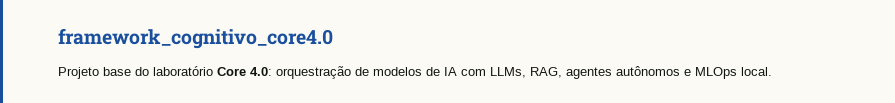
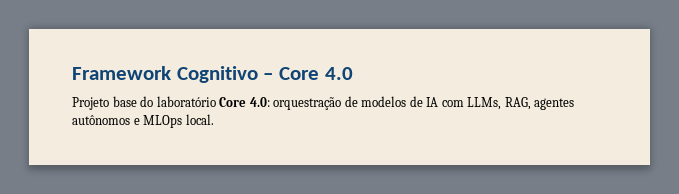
- framework_cognitivo_core4.0
+ Framework Cognitivo – Core 4.0

